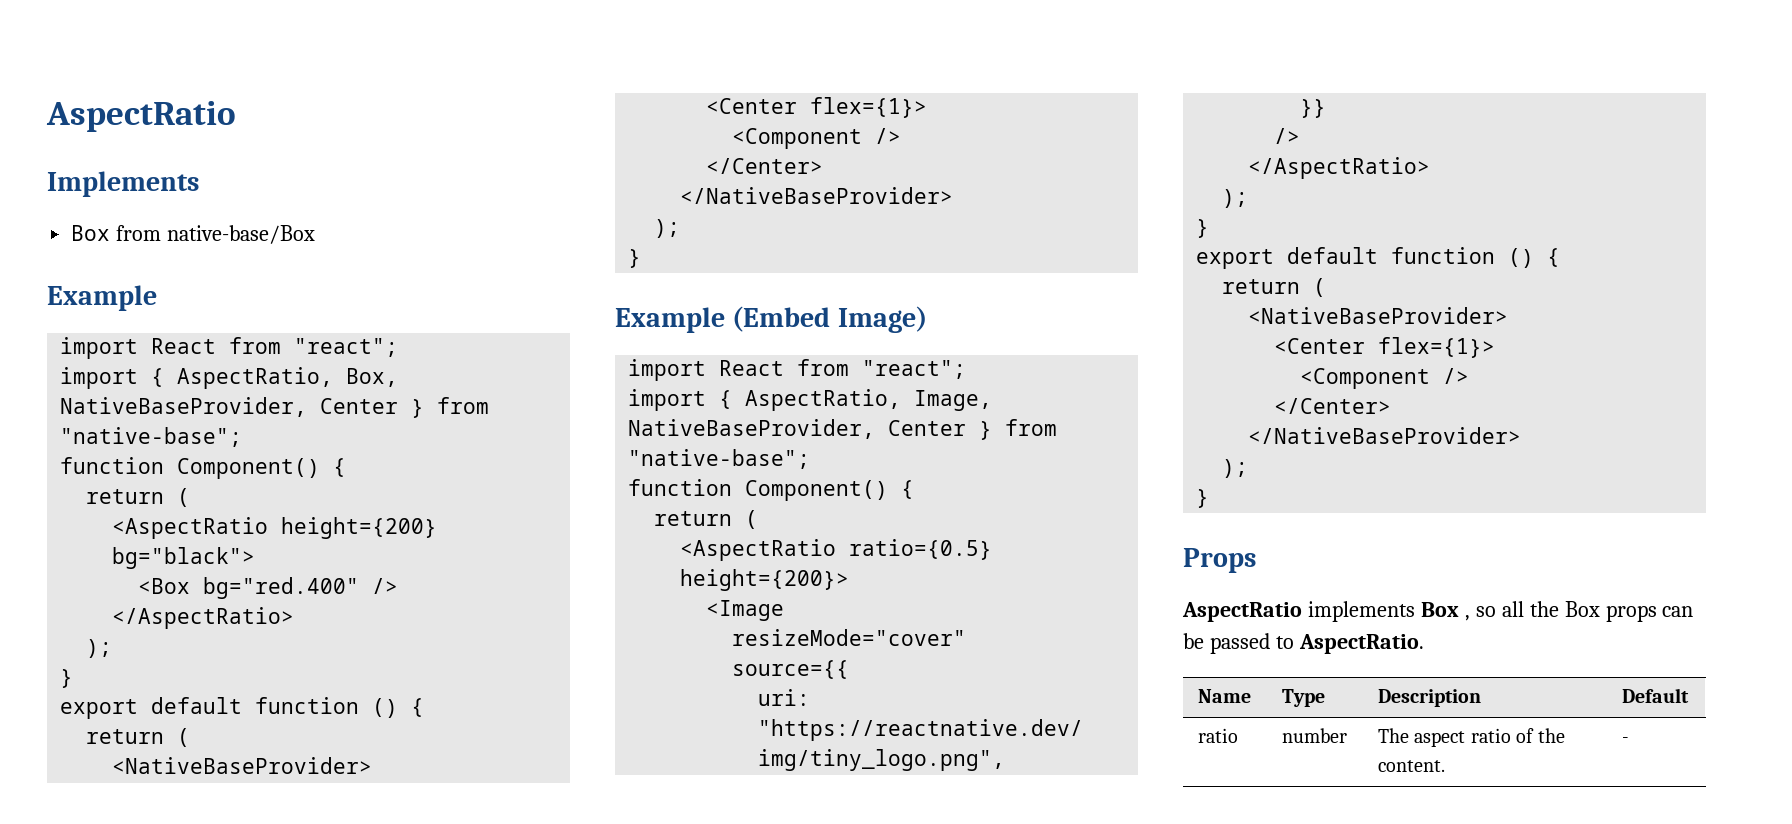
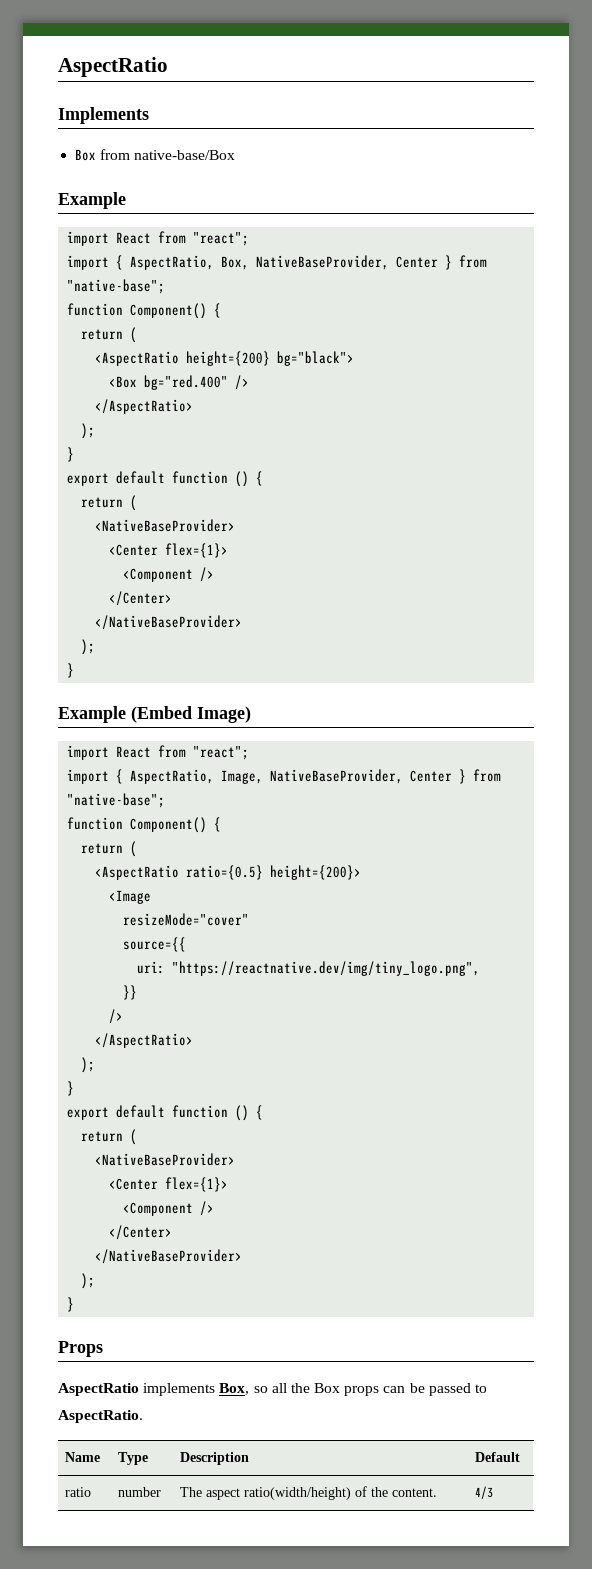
- AspectRatio implements Box , so all the Box props can be passed to AspectRatio.
+ AspectRatio implements Box, so all the Box props can be passed to AspectRatio.
- ratio | number | The aspect ratio of the content. | -
+ ratio | number | The aspect ratio(width/height) of the content. | 4/3

